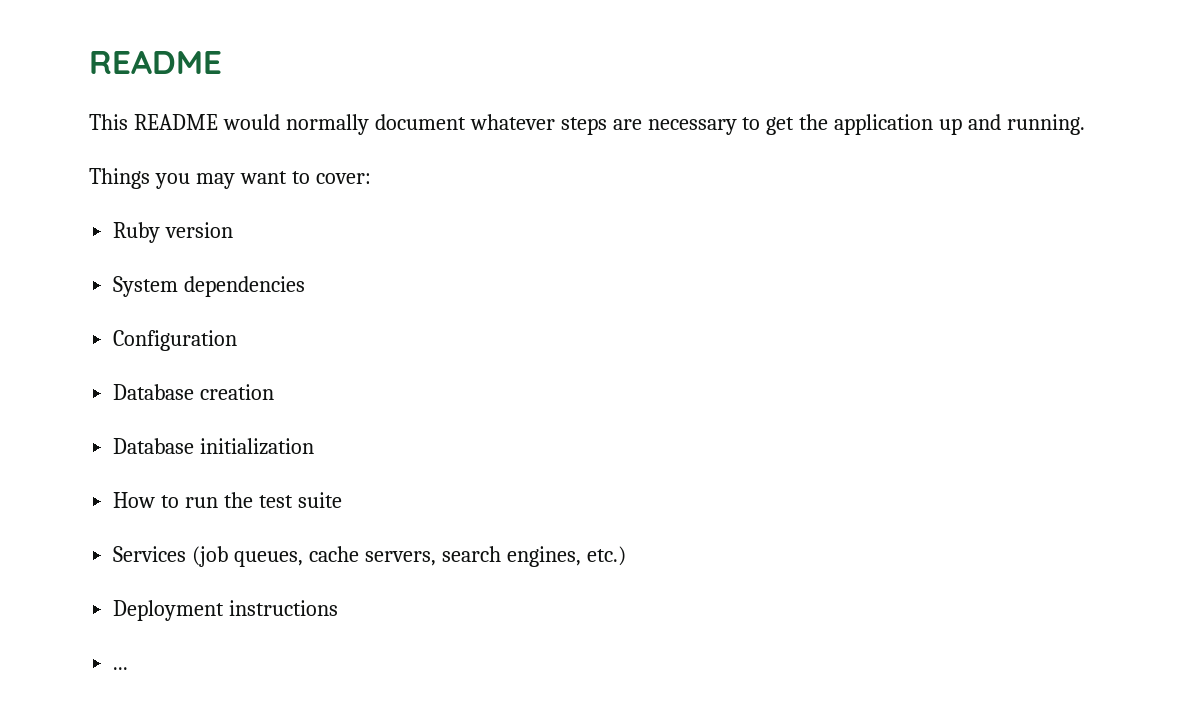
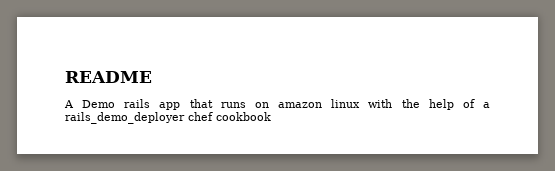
- This README would normally document whatever steps are necessary to get the application up and running.
- Things you may want to cover:
- Ruby version
- System dependencies
- Configuration
- Database creation
- Database initialization
- How to run the test suite
- Services (job queues, cache servers, search engines, etc.)
- Deployment instructions
- ...
+ A Demo rails app that runs on amazon linux with the help of a rails_demo_deployer chef cookbook

